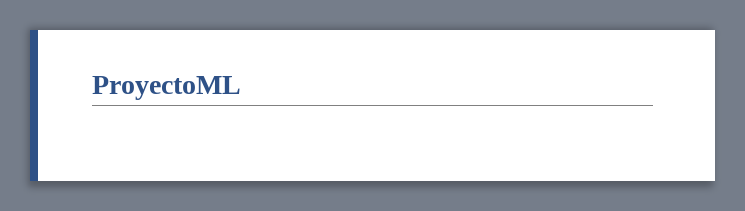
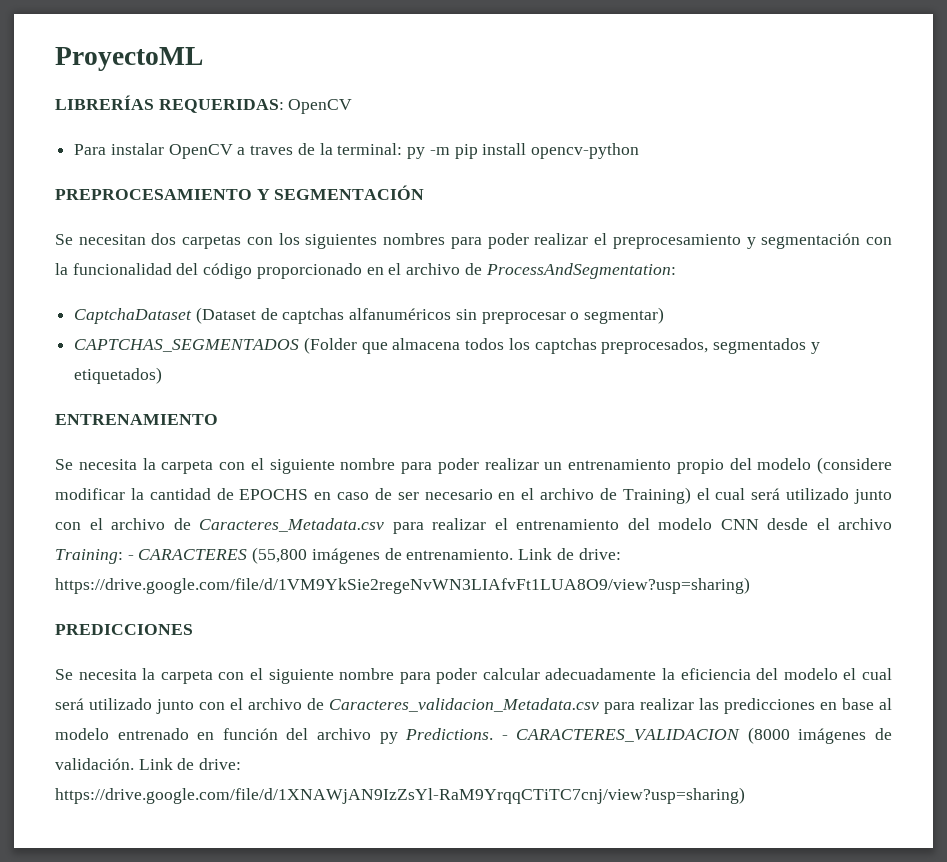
+ LIBRERÍAS REQUERIDAS: OpenCV
+ Para instalar OpenCV a traves de la terminal: py -m pip install opencv-python
+ PREPROCESAMIENTO Y SEGMENTACIÓN
+ Se necesitan dos carpetas con los siguientes nombres para poder realizar el preprocesamiento y segmentación con la funcionalidad del código proporcionado en el archivo de ProcessAndSegmentation:
+ CaptchaDataset (Dataset de captchas alfanuméricos sin preprocesar o segmentar)
+ CAPTCHAS_SEGMENTADOS (Folder que almacena todos los captchas preprocesados, segmentados y etiquetados)
+ ENTRENAMIENTO
+ Se necesita la carpeta con el siguiente nombre para poder realizar un entrenamiento propio del modelo (considere modificar la cantidad de EPOCHS en caso de ser necesario en el archivo de Training) el cual será utilizado junto con el archivo de Caracteres_Metadata.csv para realizar el entrenamiento del modelo CNN desde el archivo Training: - CARACTERES (55,800 imágenes de entrenamiento. Link de drive: https://drive.google.com/file/d/1VM9YkSie2regeNvWN3LIAfvFt1LUA8O9/view?usp=sharing)
+ PREDICCIONES
+ Se necesita la carpeta con el siguiente nombre para poder calcular adecuadamente la eficiencia del modelo el cual será utilizado junto con el archivo de Caracteres_validacion_Metadata.csv para realizar las predicciones en base al modelo entrenado en función del archivo py Predictions. - CARACTERES_VALIDACION (8000 imágenes de validación. Link de drive: https://drive.google.com/file/d/1XNAWjAN9IzZsYl-RaM9YrqqCTiTC7cnj/view?usp=sharing)

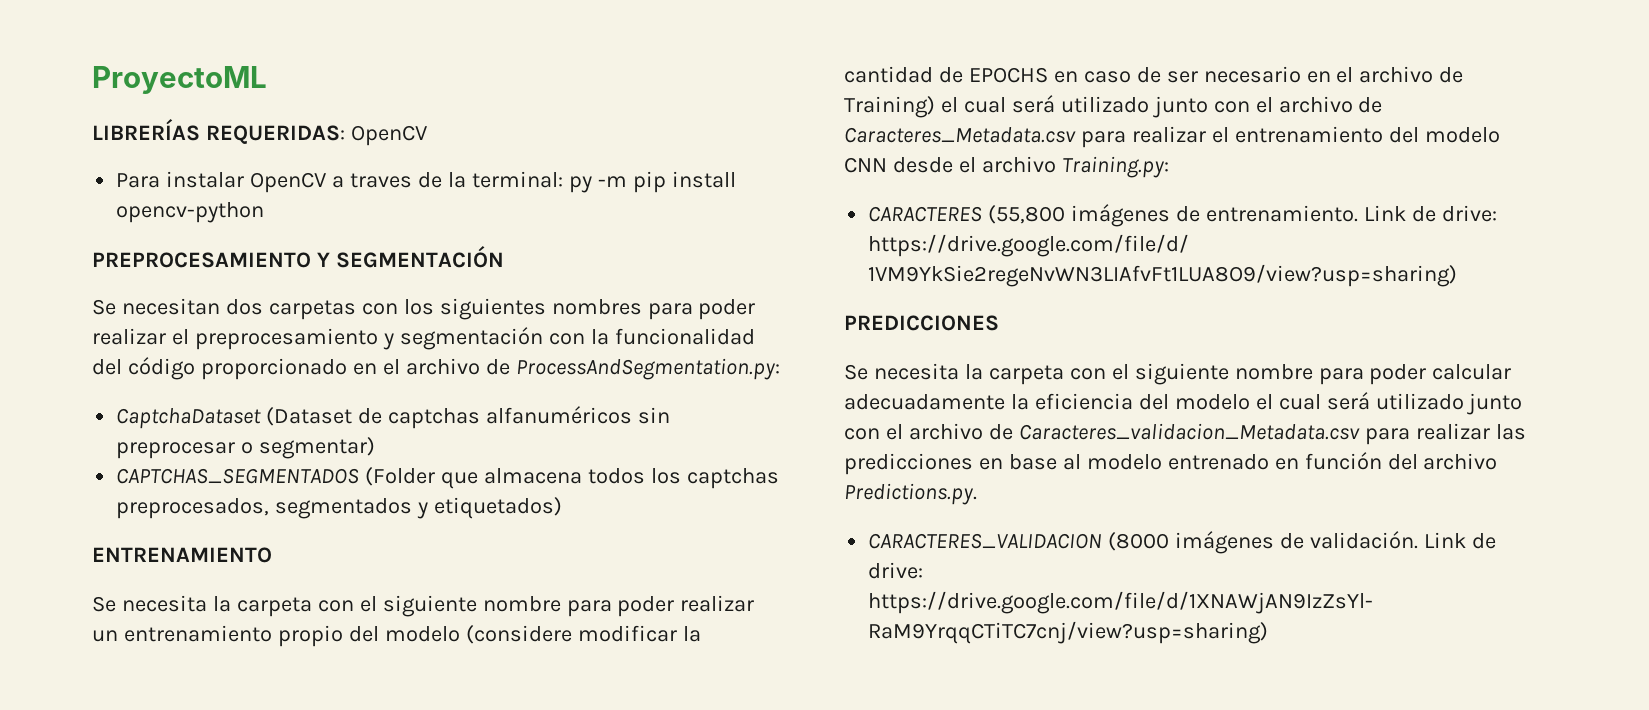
- Se necesitan dos carpetas con los siguientes nombres para poder realizar el preprocesamiento y segmentación con la funcionalidad del código proporcionado en el archivo de ProcessAndSegmentation:
+ Se necesitan dos carpetas con los siguientes nombres para poder realizar el preprocesamiento y segmentación con la funcionalidad del código proporcionado en el archivo de ProcessAndSegmentation.py:
- Se necesita la carpeta con el siguiente nombre para poder realizar un entrenamiento propio del modelo (considere modificar la cantidad de EPOCHS en caso de ser necesario en el archivo de Training) el cual será utilizado junto con el archivo de Caracteres_Metadata.csv para realizar el entrenamiento del modelo CNN desde el archivo Training: - CARACTERES (55,800 imágenes de entrenamiento.
+ Se necesita la carpeta con el siguiente nombre para poder realizar un entrenamiento propio del modelo (considere modificar la cantidad de EPOCHS en caso de ser necesario en el archivo de Training) el cual será utilizado junto con el archivo de Caracteres_Metadata.csv para realizar el entrenamiento del modelo CNN desde el archivo Training.py:
+ CARACTERES (55,800 imágenes de entrenamiento.
- Se necesita la carpeta con el siguiente nombre para poder calcular adecuadamente la eficiencia del modelo el cual será utilizado junto con el archivo de Caracteres_validacion_Metadata.csv para realizar las predicciones en base al modelo entrenado en función del archivo py Predictions. - CARACTERES_VALIDACION (8000 imágenes de validación.
+ Se necesita la carpeta con el siguiente nombre para poder calcular adecuadamente la eficiencia del modelo el cual será utilizado junto con el archivo de Caracteres_validacion_Metadata.csv para realizar las predicciones en base al modelo entrenado en función del archivo Predictions.py.
+ CARACTERES_VALIDACION (8000 imágenes de validación.

